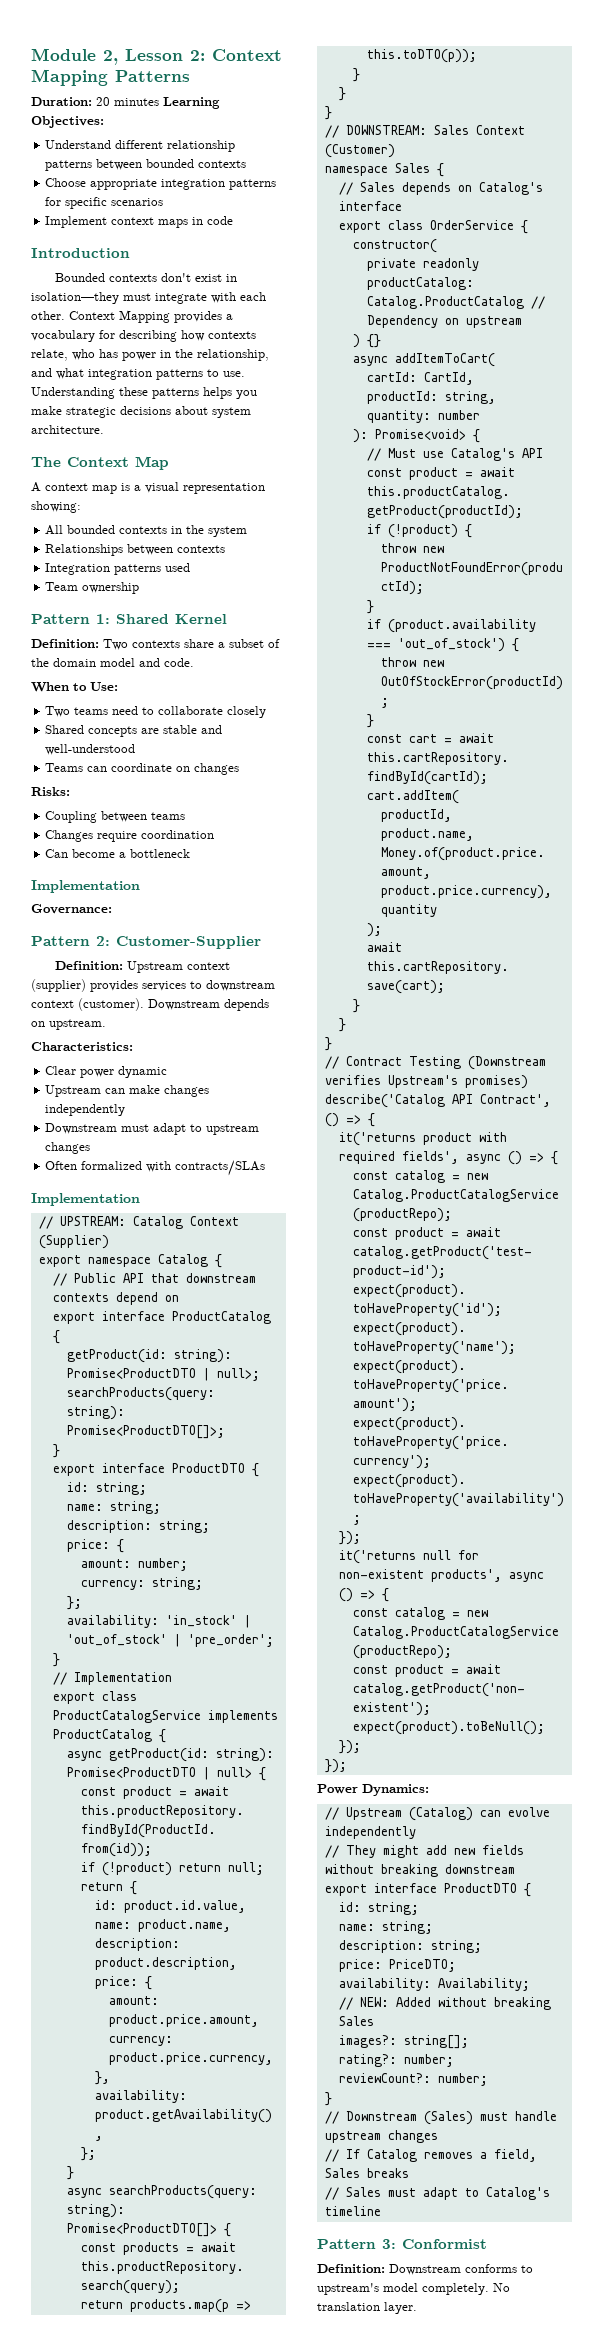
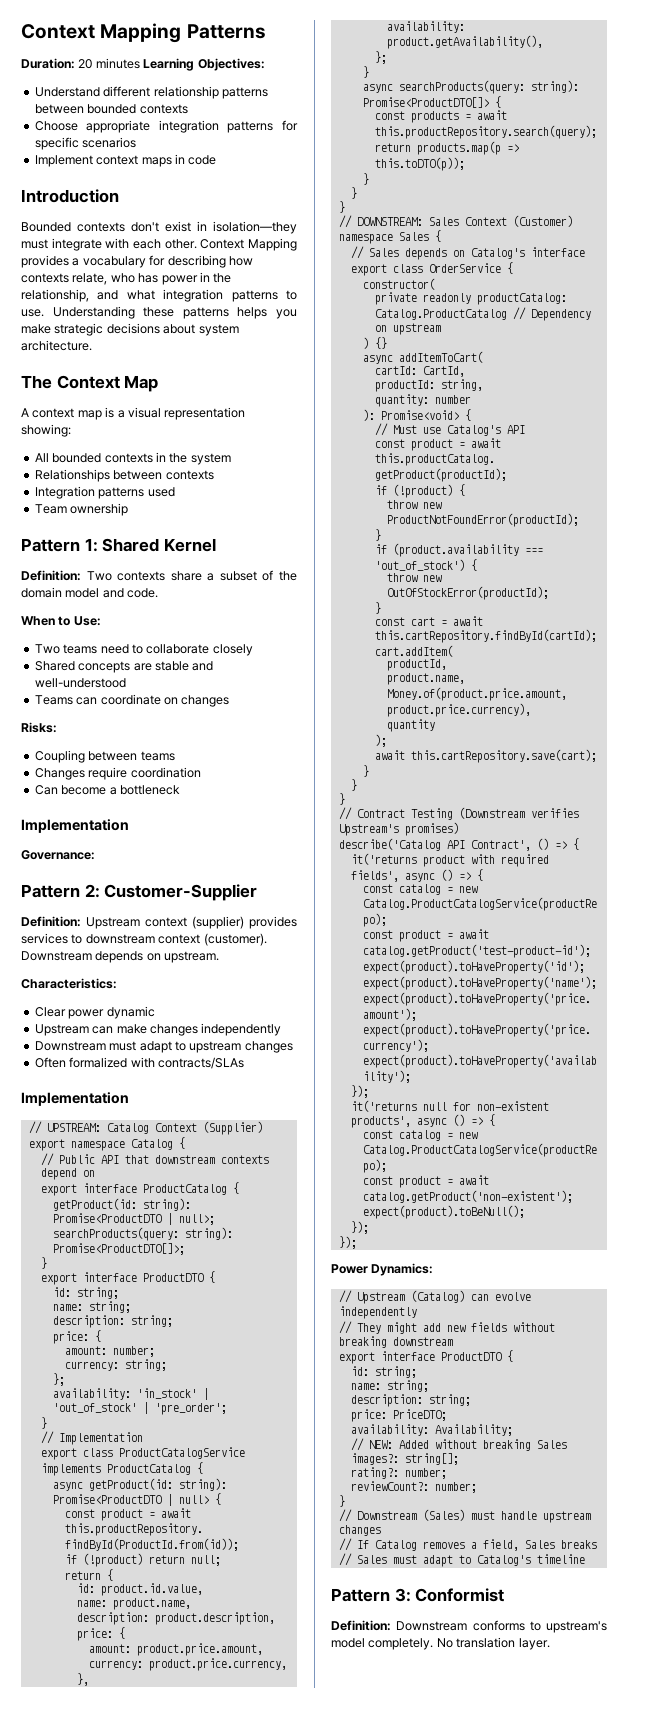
- Module 2, Lesson 2: Context Mapping Patterns
+ Context Mapping Patterns

